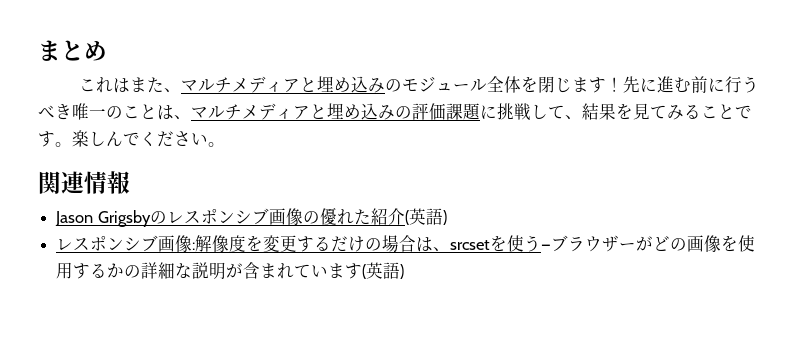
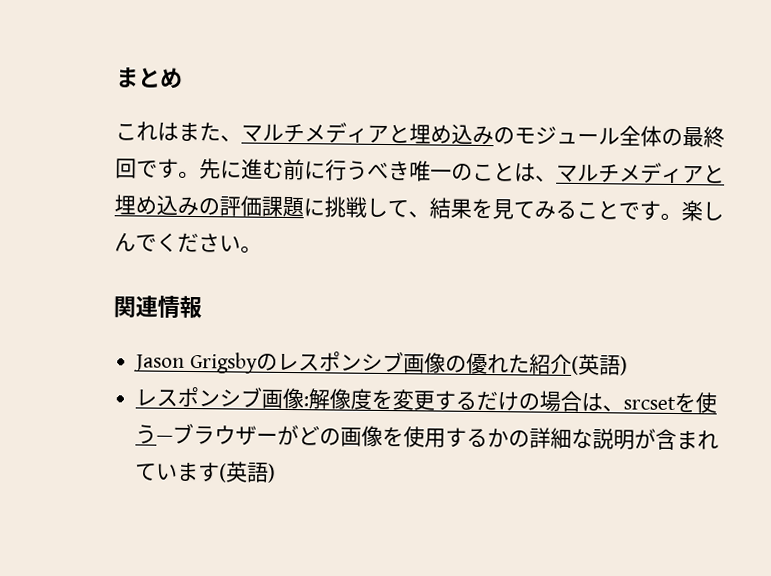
- これはまた、マルチメディアと埋め込みのモジュール全体を閉じます！
+ これはまた、マルチメディアと埋め込みのモジュール全体の最終回です。

